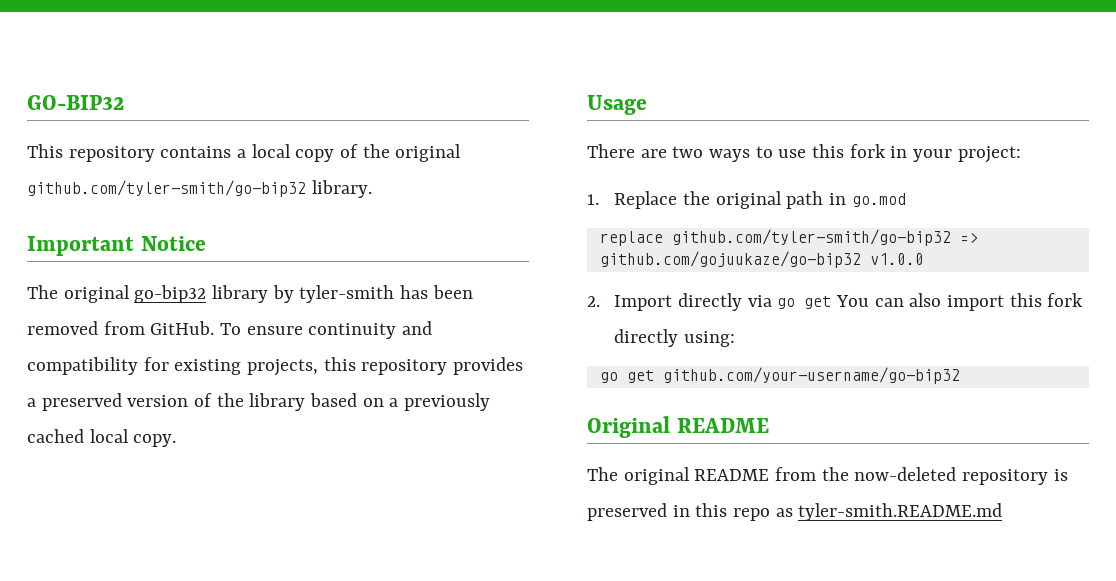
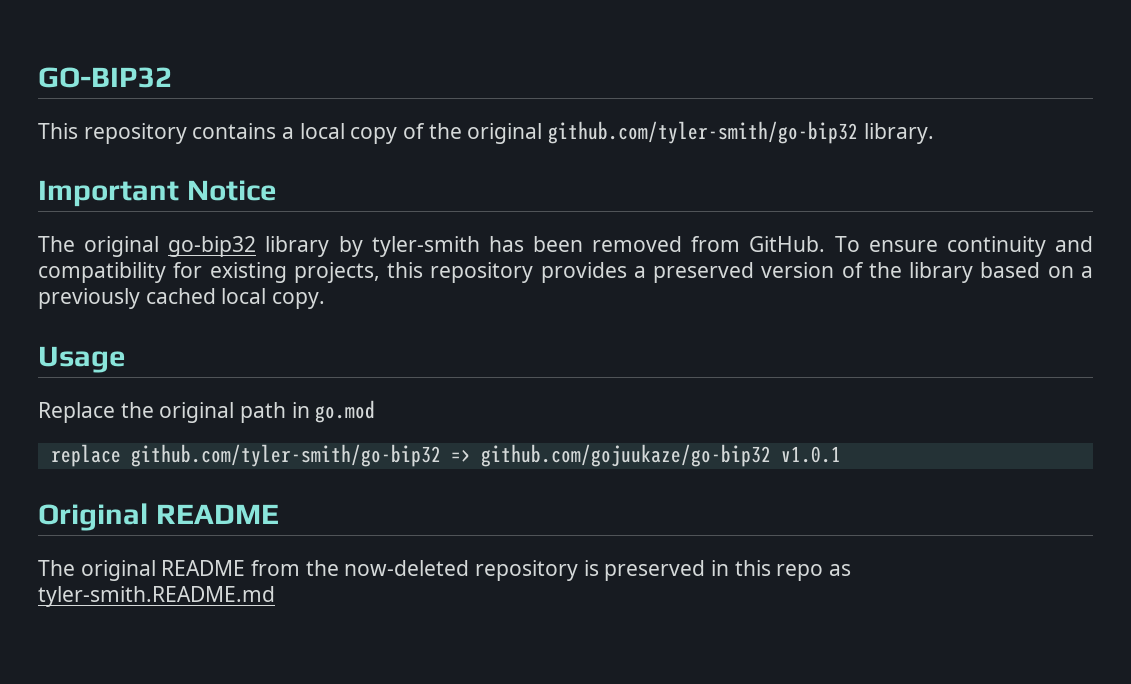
- There are two ways to use this fork in your project:
- 1. Replace the original path in go.mod
+ Replace the original path in go.mod
- replace github.com/tyler-smith/go-bip32 => github.com/gojuukaze/go-bip32 v1.0.0
- 2. Import directly via go get You can also import this fork directly using:
- go get github.com/your-username/go-bip32
+ replace github.com/tyler-smith/go-bip32 => github.com/gojuukaze/go-bip32 v1.0.1

